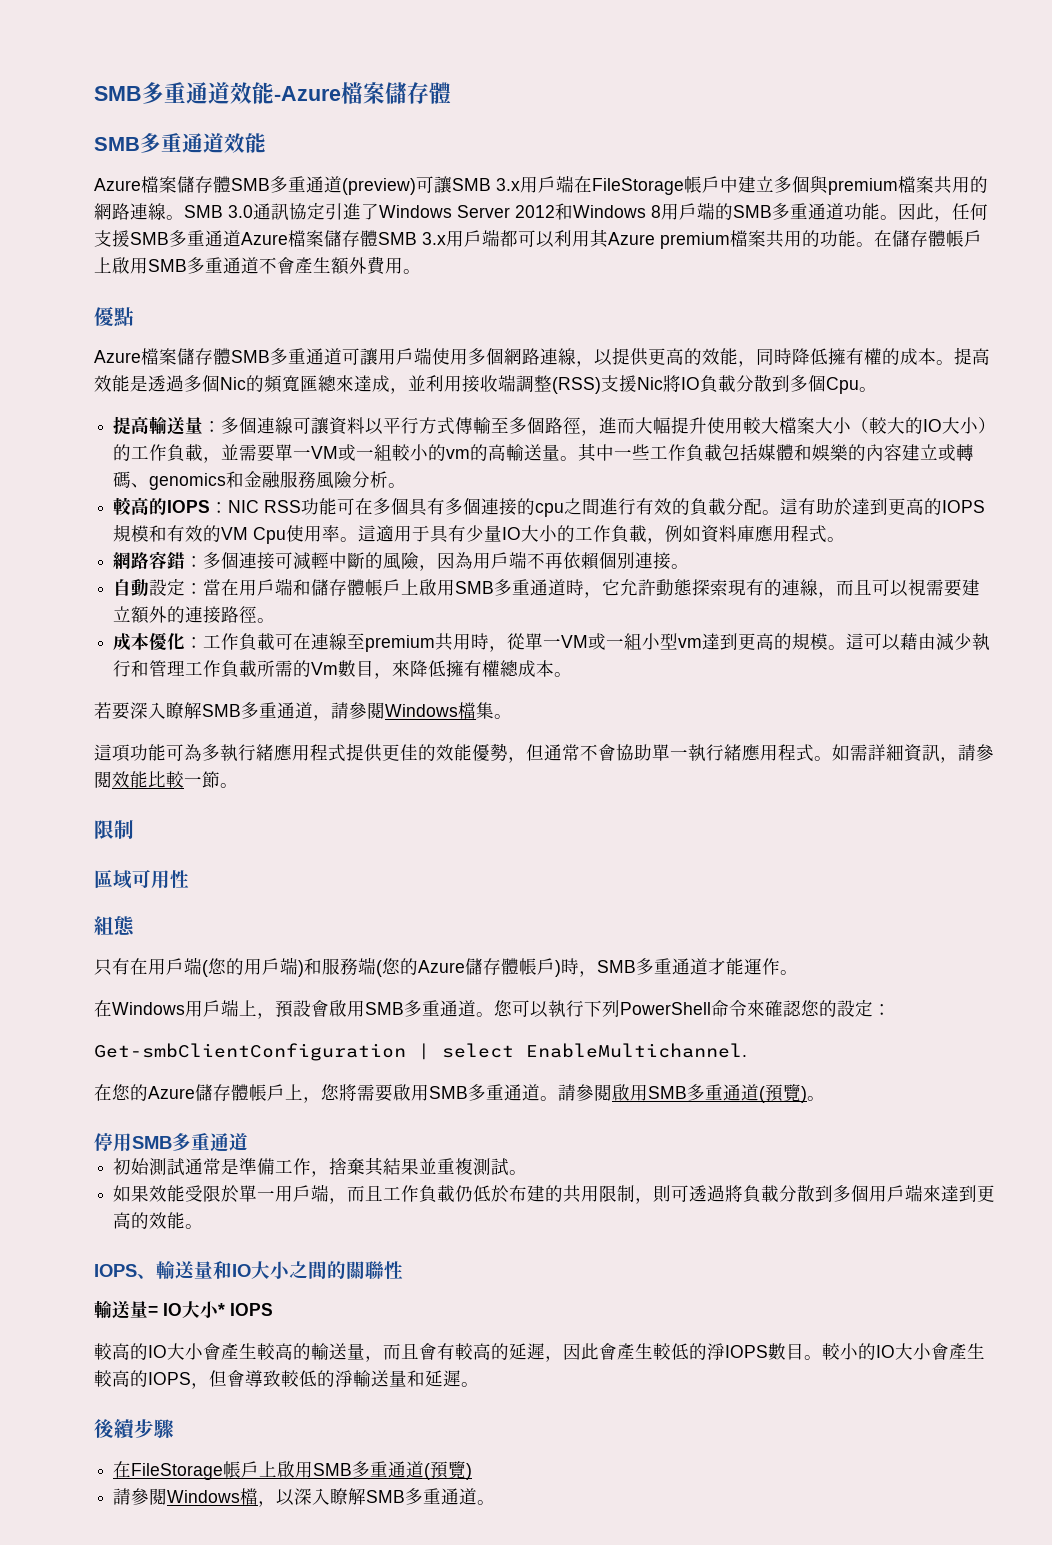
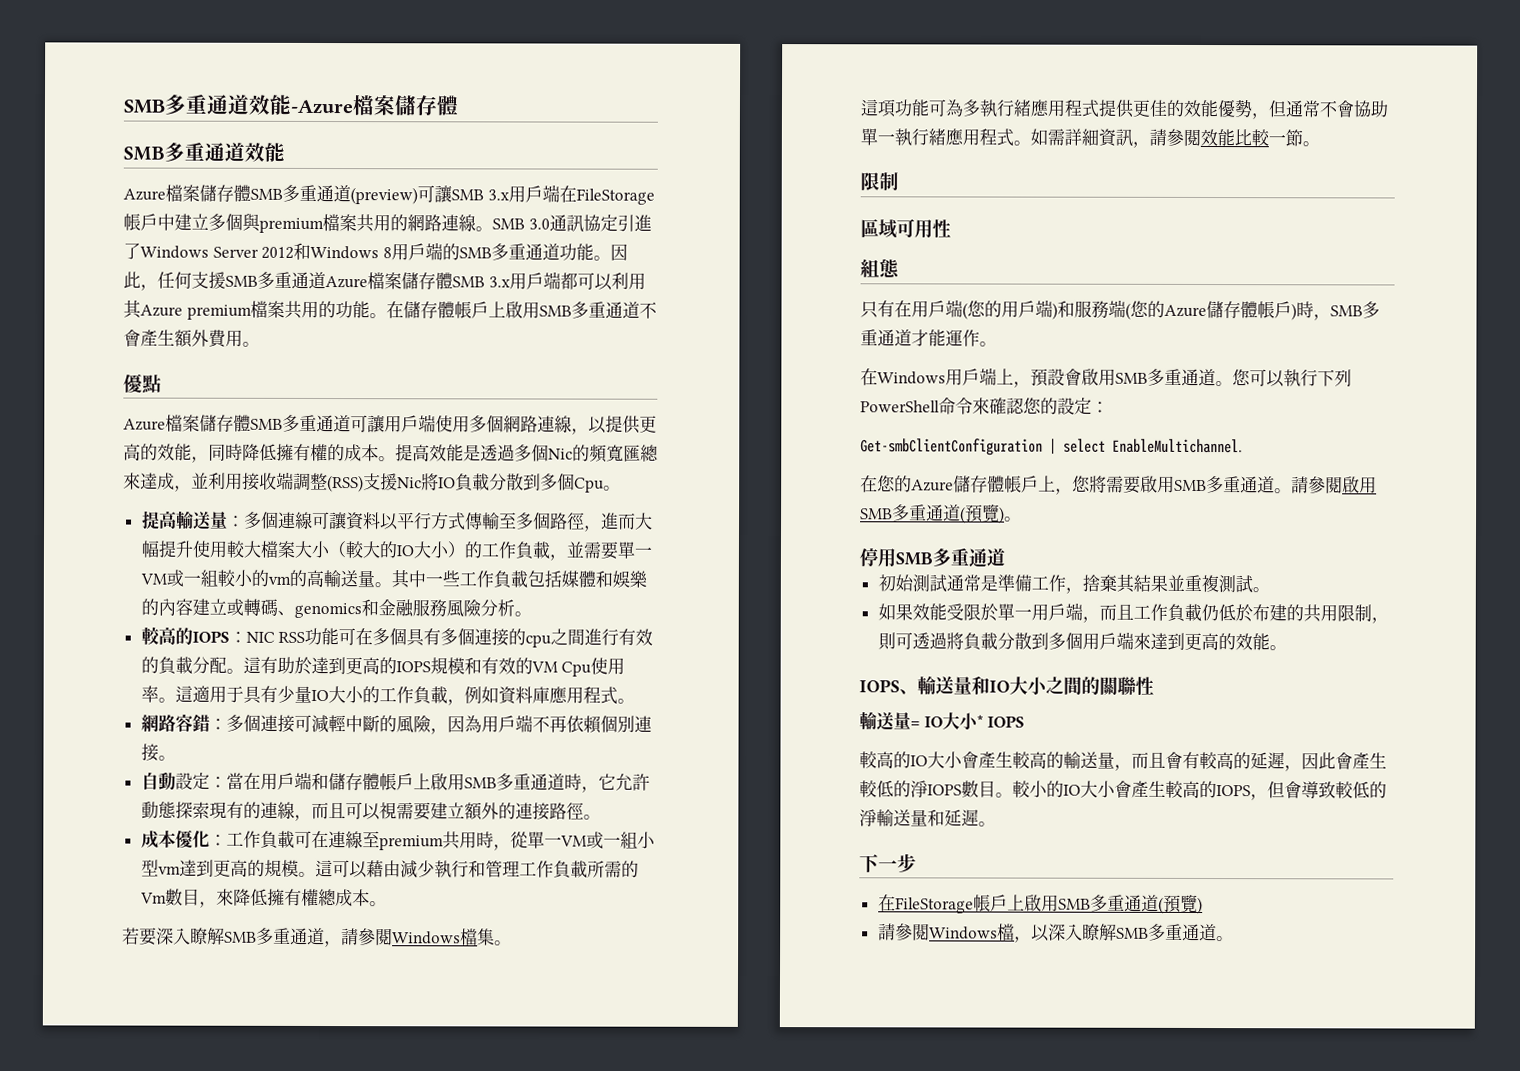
- 後續步驟
+ 下一步

